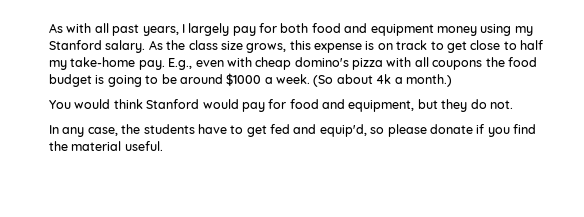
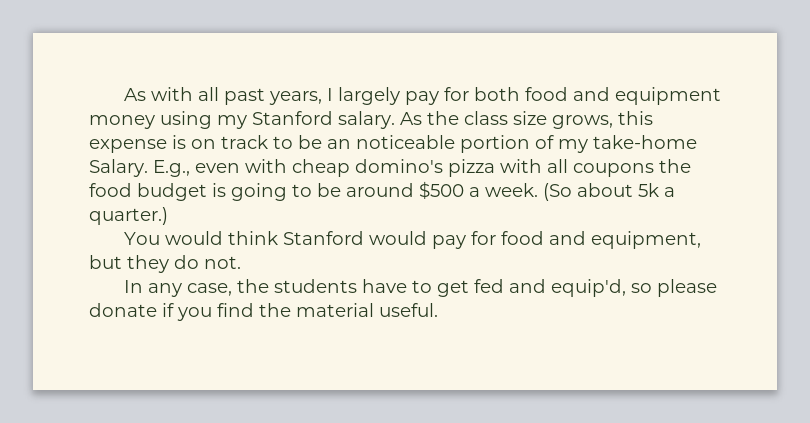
- As the class size grows, this expense is on track to get close to half my take-home pay.
+ As the class size grows, this expense is on track to be an noticeable portion of my take-home Salary.
- E.g., even with cheap domino's pizza with all coupons the food budget is going to be around $1000 a week.
+ E.g., even with cheap domino's pizza with all coupons the food budget is going to be around $500 a week.
- (So about 4k a month.)
+ (So about 5k a quarter.)

